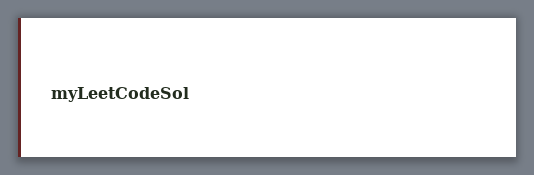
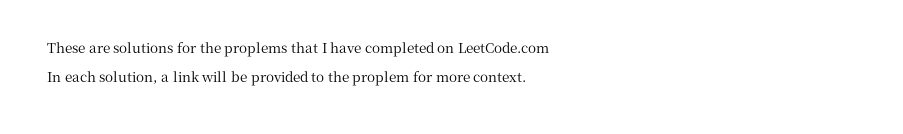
- myLeetCodeSol
+ These are solutions for the proplems that I have completed on LeetCode.com
+ In each solution, a link will be provided to the proplem for more context.

